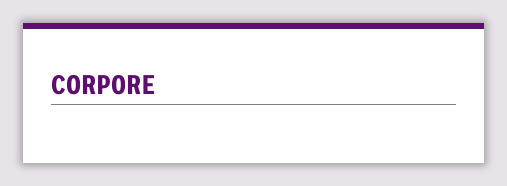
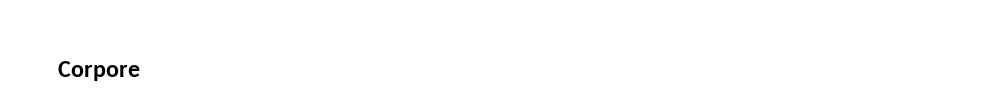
- CORPORE
+ Corpore

